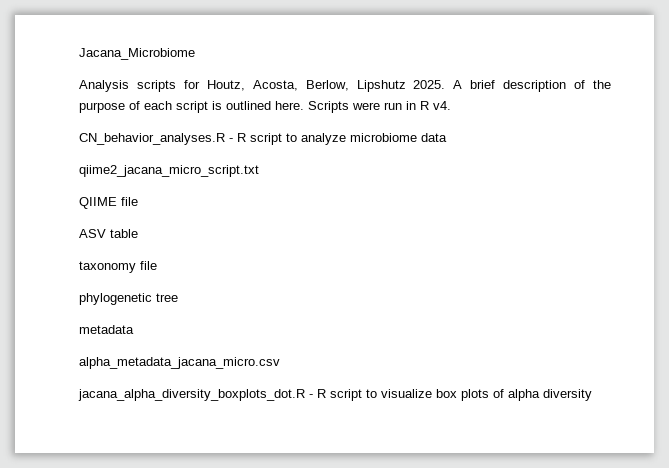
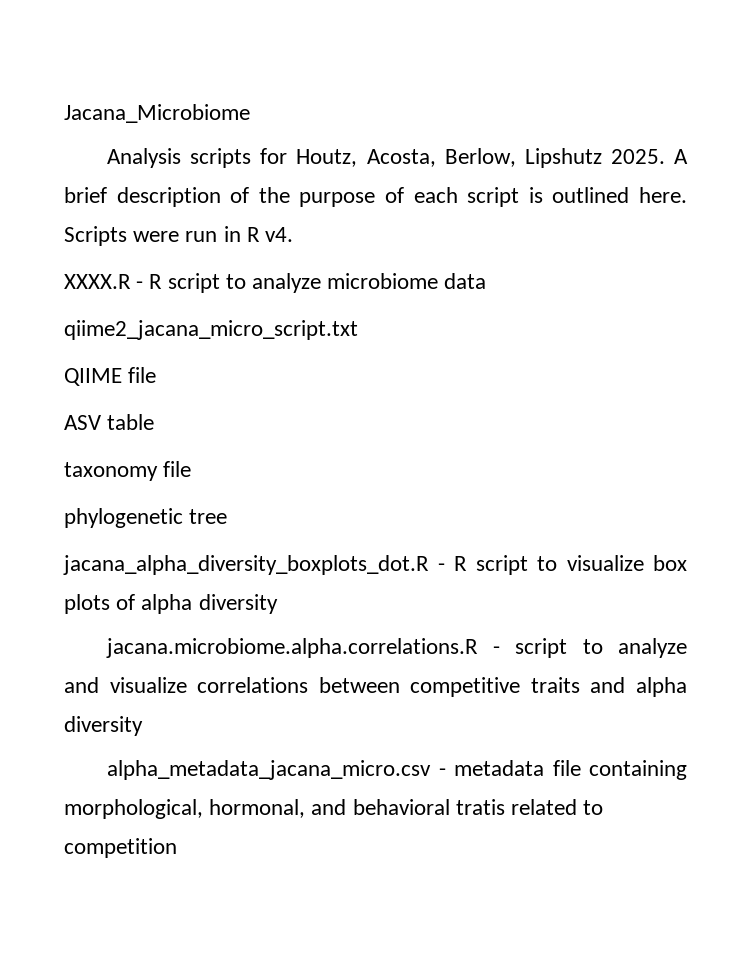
- CN_behavior_analyses.R - R script to analyze microbiome data
+ XXXX.R - R script to analyze microbiome data
- metadata
- alpha_metadata_jacana_micro.csv
+ jacana.microbiome.alpha.correlations.R - script to analyze and visualize correlations between competitive traits and alpha diversity
+ alpha_metadata_jacana_micro.csv - metadata file containing morphological, hormonal, and behavioral tratis related to competition

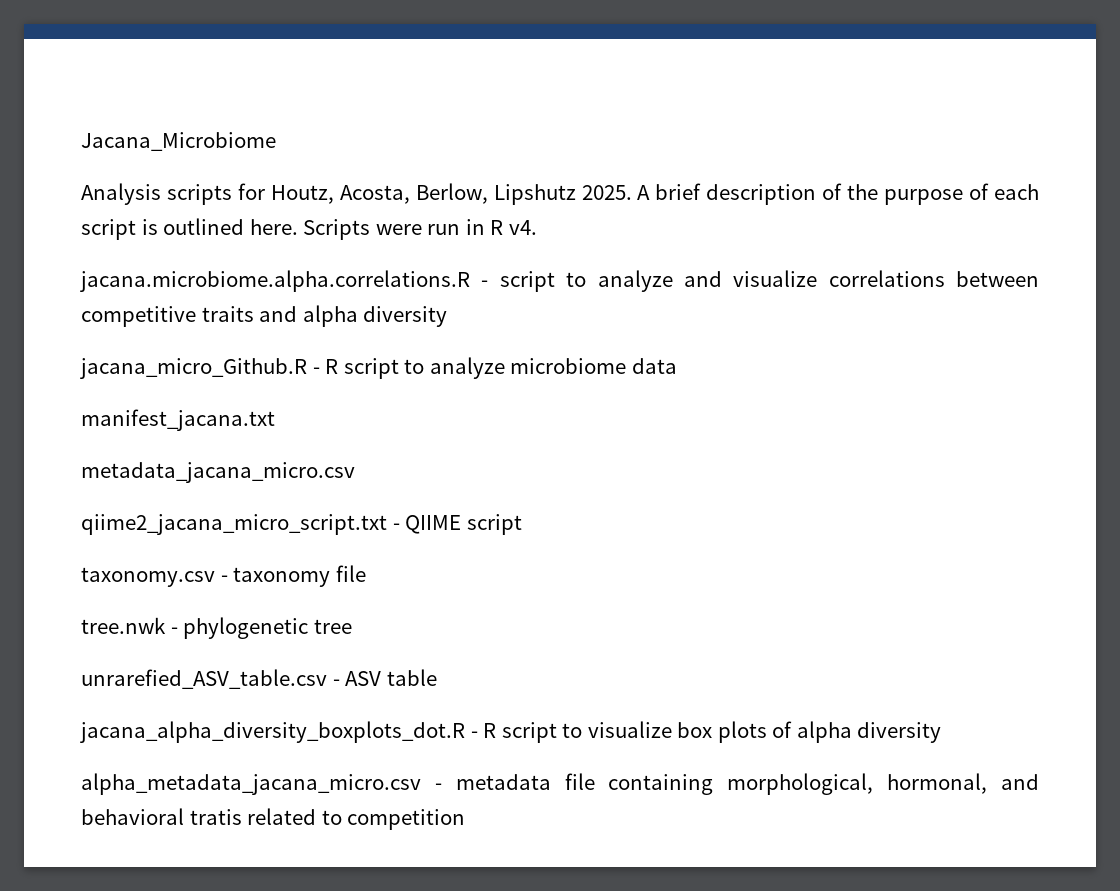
- XXXX.R - R script to analyze microbiome data
- qiime2_jacana_micro_script.txt
- QIIME file
- ASV table
- taxonomy file
- phylogenetic tree
- jacana_alpha_diversity_boxplots_dot.R - R script to visualize box plots of alpha diversity
+ jacana_micro_Github.R - R script to analyze microbiome data
+ manifest_jacana.txt
+ metadata_jacana_micro.csv
+ qiime2_jacana_micro_script.txt - QIIME script
+ taxonomy.csv - taxonomy file
+ tree.nwk - phylogenetic tree
+ unrarefied_ASV_table.csv - ASV table
+ jacana_alpha_diversity_boxplots_dot.R - R script to visualize box plots of alpha diversity

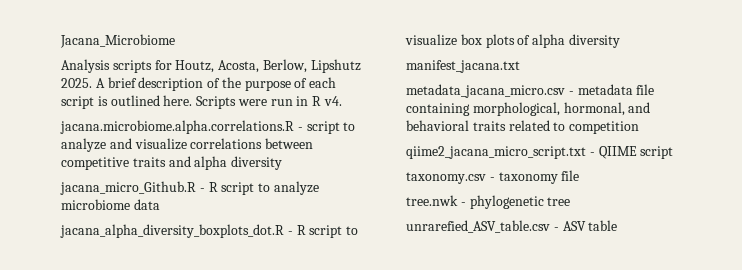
+ jacana_alpha_diversity_boxplots_dot.R - R script to visualize box plots of alpha diversity
  manifest_jacana.txt
- metadata_jacana_micro.csv
+ metadata_jacana_micro.csv - metadata file containing morphological, hormonal, and behavioral traits related to competition
- jacana_alpha_diversity_boxplots_dot.R - R script to visualize box plots of alpha diversity
- alpha_metadata_jacana_micro.csv - metadata file containing morphological, hormonal, and behavioral tratis related to competition

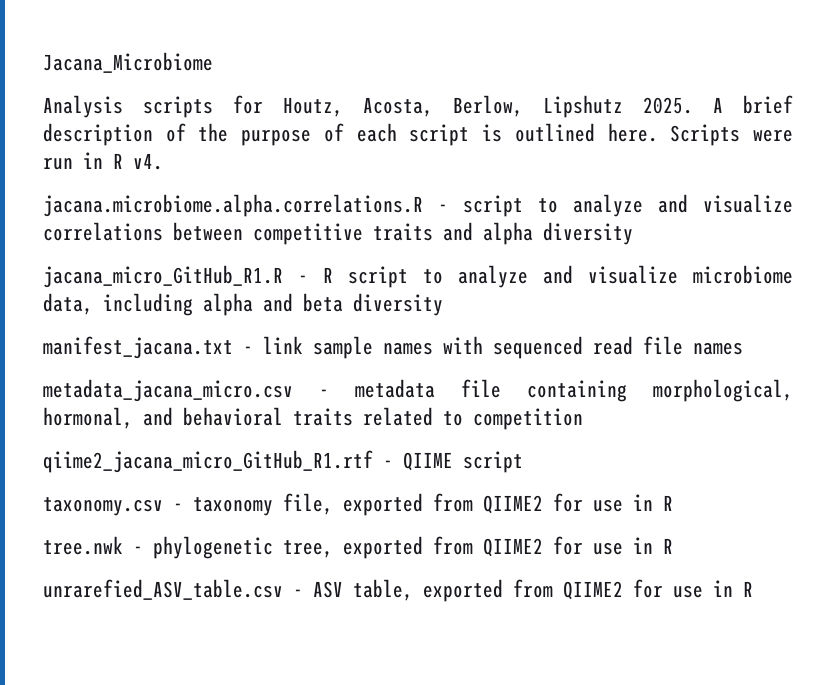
- jacana_micro_Github.R - R script to analyze microbiome data
- jacana_alpha_diversity_boxplots_dot.R - R script to visualize box plots of alpha diversity
- manifest_jacana.txt
+ jacana_micro_GitHub_R1.R - R script to analyze and visualize microbiome data, including alpha and beta diversity
+ manifest_jacana.txt - link sample names with sequenced read file names
- qiime2_jacana_micro_script.txt - QIIME script
+ qiime2_jacana_micro_GitHub_R1.rtf - QIIME script
- taxonomy.csv - taxonomy file
- tree.nwk - phylogenetic tree
- unrarefied_ASV_table.csv - ASV table
+ taxonomy.csv - taxonomy file, exported from QIIME2 for use in R
+ tree.nwk - phylogenetic tree, exported from QIIME2 for use in R
+ unrarefied_ASV_table.csv - ASV table, exported from QIIME2 for use in R

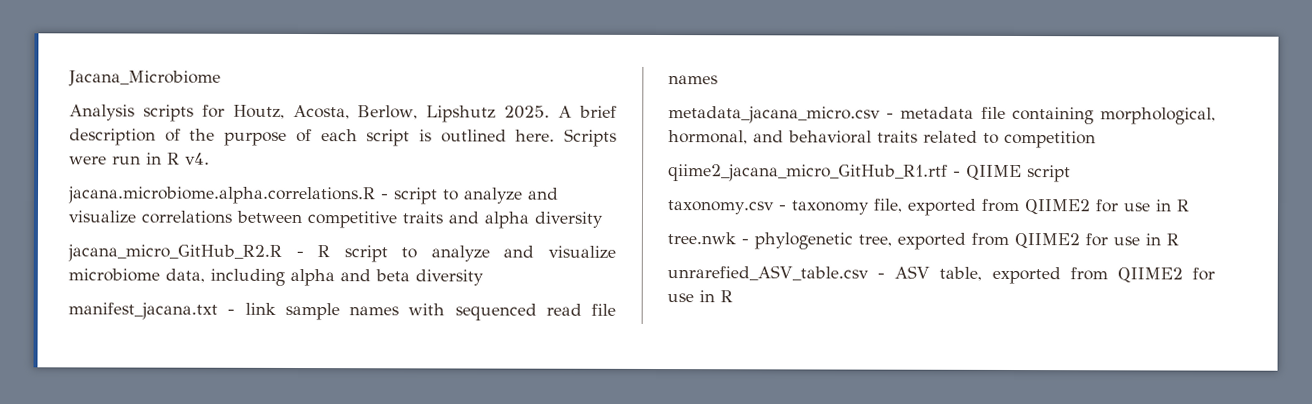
- jacana_micro_GitHub_R1.R - R script to analyze and visualize microbiome data, including alpha and beta diversity
+ jacana_micro_GitHub_R2.R - R script to analyze and visualize microbiome data, including alpha and beta diversity

